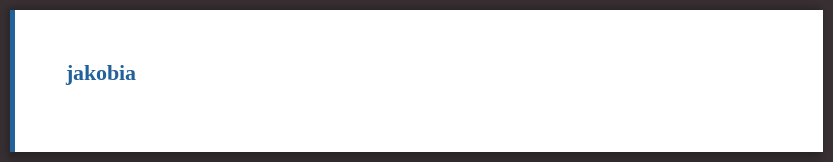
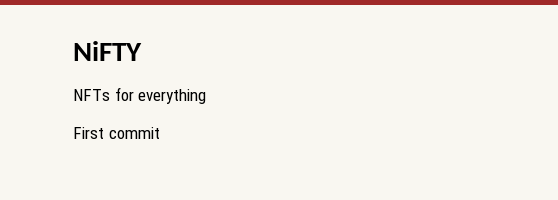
- jakobia
+ NiFTY
+ NFTs for everything
+ First commit

